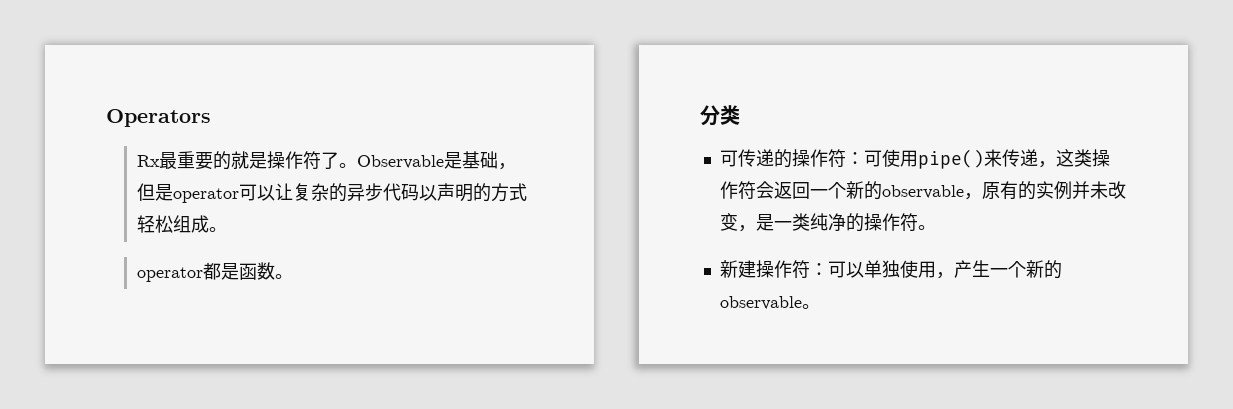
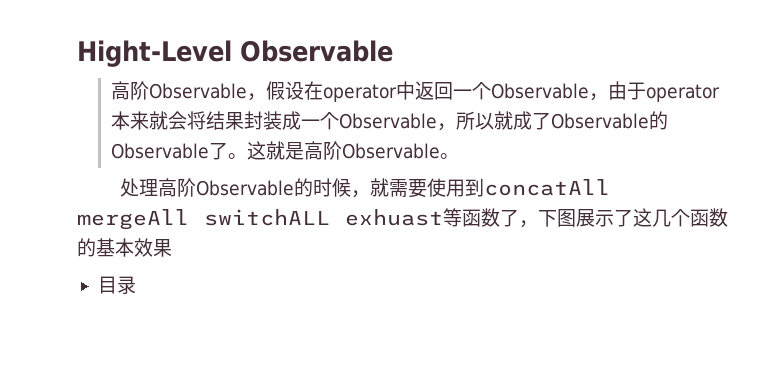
- Operators
- Rx最重要的就是操作符了。Observable是基础，但是operator可以让复杂的异步代码以声明的方式轻松组成。
- operator都是函数。
- 分类
- 可传递的操作符：可使用pipe()来传递，这类操作符会返回一个新的observable，原有的实例并未改变，是一类纯净的操作符。
- 新建操作符：可以单独使用，产生一个新的observable。
+ Hight-Level Observable
+ 高阶Observable，假设在operator中返回一个Observable，由于operator本来就会将结果封装成一个Observable，所以就成了Observable的Observable了。这就是高阶Observable。
+ 处理高阶Observable的时候，就需要使用到concatAll mergeAll switchALL exhuast等函数了，下图展示了这几个函数的基本效果
+ 目录

